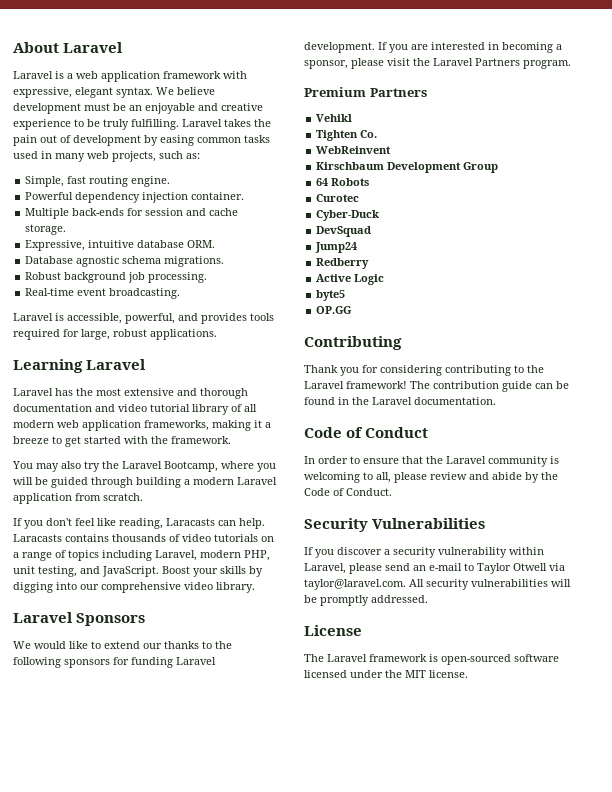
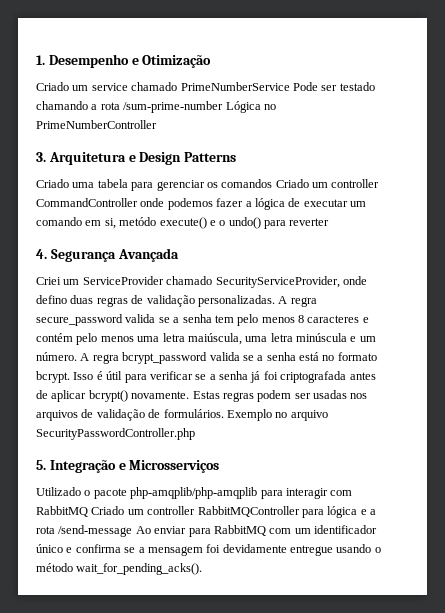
- About Laravel
- Laravel is a web application framework with expressive, elegant syntax. We believe development must be an enjoyable and creative experience to be truly fulfilling. Laravel takes the pain out of development by easing common tasks used in many web projects, such as:
- Simple, fast routing engine.
- Powerful dependency injection container.
- Multiple back-ends for session and cache storage.
- Expressive, intuitive database ORM.
- Database agnostic schema migrations.
- Robust background job processing.
- Real-time event broadcasting.
- Laravel is accessible, powerful, and provides tools required for large, robust applications.
- Learning Laravel
- Laravel has the most extensive and thorough documentation and video tutorial library of all modern web application frameworks, making it a breeze to get started with the framework.
- You may also try the Laravel Bootcamp, where you will be guided through building a modern Laravel application from scratch.
- If you don't feel like reading, Laracasts can help. Laracasts contains thousands of video tutorials on a range of topics including Laravel, modern PHP, unit testing, and JavaScript. Boost your skills by digging into our comprehensive video library.
- Laravel Sponsors
- We would like to extend our thanks to the following sponsors for funding Laravel development. If you are interested in becoming a sponsor, please visit the Laravel Partners program.
- Premium Partners
- Vehikl
- Tighten Co.
- WebReinvent
- Kirschbaum Development Group
- 64 Robots
- Curotec
- Cyber-Duck
- DevSquad
- Jump24
- Redberry
- Active Logic
- byte5
- OP.GG
- Contributing
- Thank you for considering contributing to the Laravel framework! The contribution guide can be found in the Laravel documentation.
- Code of Conduct
- In order to ensure that the Laravel community is welcoming to all, please review and abide by the Code of Conduct.
- Security Vulnerabilities
- If you discover a security vulnerability within Laravel, please send an e-mail to Taylor Otwell via taylor@laravel.com. All security vulnerabilities will be promptly addressed.
- License
- The Laravel framework is open-sourced software licensed under the MIT license.
+ 1. Desempenho e Otimização
+ Criado um service chamado PrimeNumberService Pode ser testado chamando a rota /sum-prime-number Lógica no PrimeNumberController
+ 3. Arquitetura e Design Patterns
+ Criado uma tabela para gerenciar os comandos Criado um controller CommandController onde podemos fazer a lógica de executar um comando em si, metódo execute() e o undo() para reverter
+ 4. Segurança Avançada
+ Criei um ServiceProvider chamado SecurityServiceProvider, onde defino duas regras de validação personalizadas. A regra secure_password valida se a senha tem pelo menos 8 caracteres e contém pelo menos uma letra maiúscula, uma letra minúscula e um número. A regra bcrypt_password valida se a senha está no formato bcrypt. Isso é útil para verificar se a senha já foi criptografada antes de aplicar bcrypt() novamente. Estas regras podem ser usadas nos arquivos de validação de formulários. Exemplo no arquivo SecurityPasswordController.php
+ 5. Integração e Microsserviços
+ Utilizado o pacote php-amqplib/php-amqplib para interagir com RabbitMQ Criado um controller RabbitMQController para lógica e a rota /send-message Ao enviar para RabbitMQ com um identificador único e confirma se a mensagem foi devidamente entregue usando o método wait_for_pending_acks().

